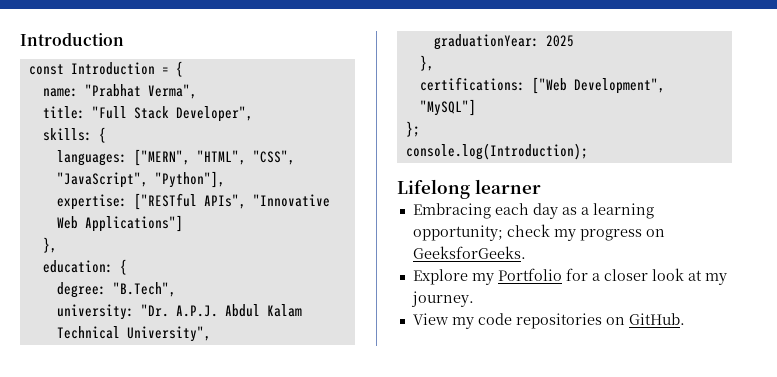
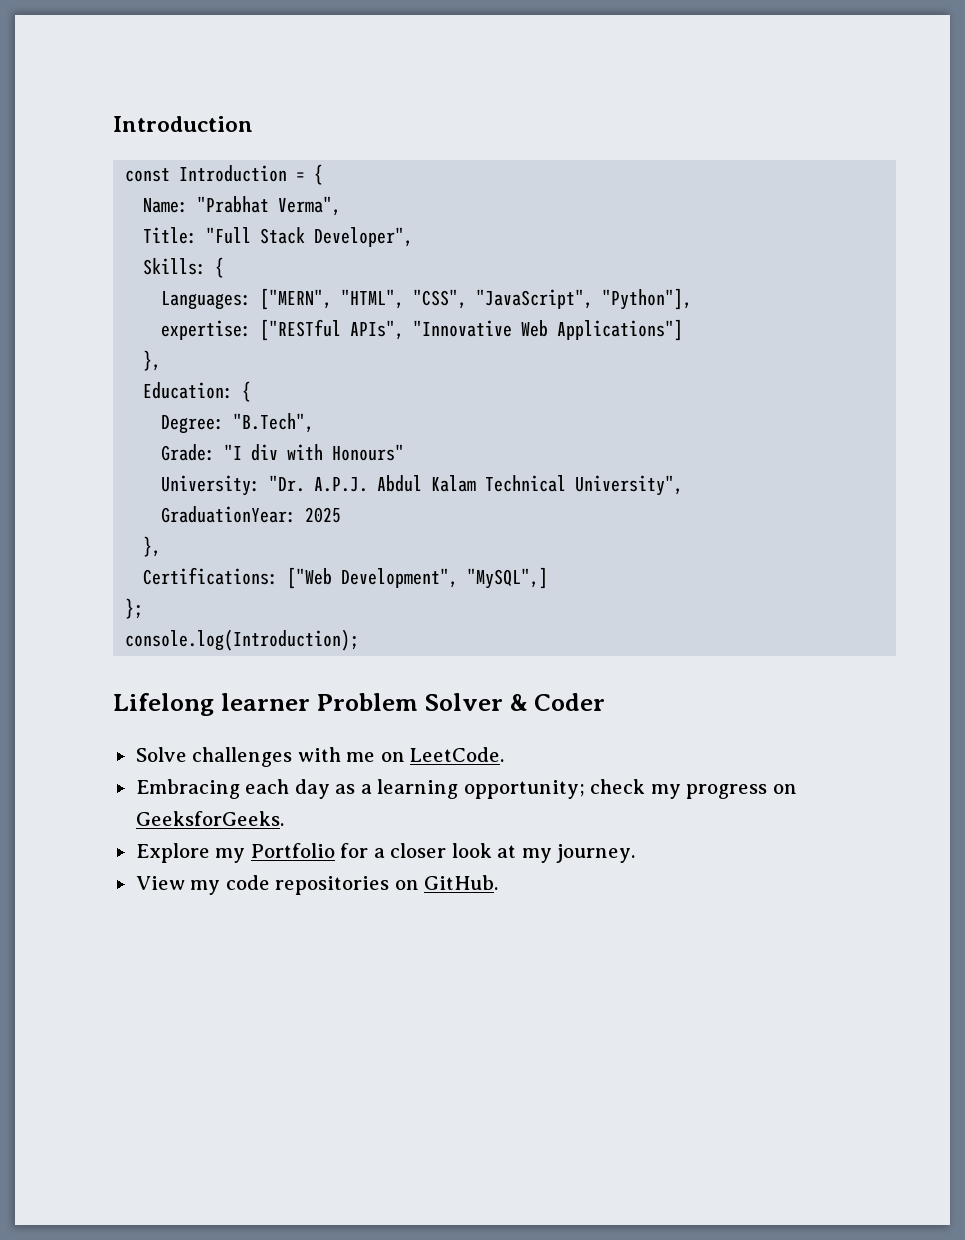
- name: "Prabhat Verma",
+ Name: "Prabhat Verma",
- title: "Full Stack Developer",
+ Title: "Full Stack Developer",
- skills: {
- languages: ["MERN", "HTML", "CSS", "JavaScript", "Python"],
+ Skills: {
+ Languages: ["MERN", "HTML", "CSS", "JavaScript", "Python"],
- education: {
- degree: "B.Tech",
+ Education: {
+ Degree: "B.Tech",
- university: "Dr. A.P.J. Abdul Kalam Technical University",
+ Grade: "I div with Honours"
+ University: "Dr. A.P.J. Abdul Kalam Technical University",
- graduationYear: 2025
+ GraduationYear: 2025
- certifications: ["Web Development", "MySQL"]
+ Certifications: ["Web Development", "MySQL",]
- Lifelong learner
+ Lifelong learner Problem Solver & Coder
+ Solve challenges with me on LeetCode.

